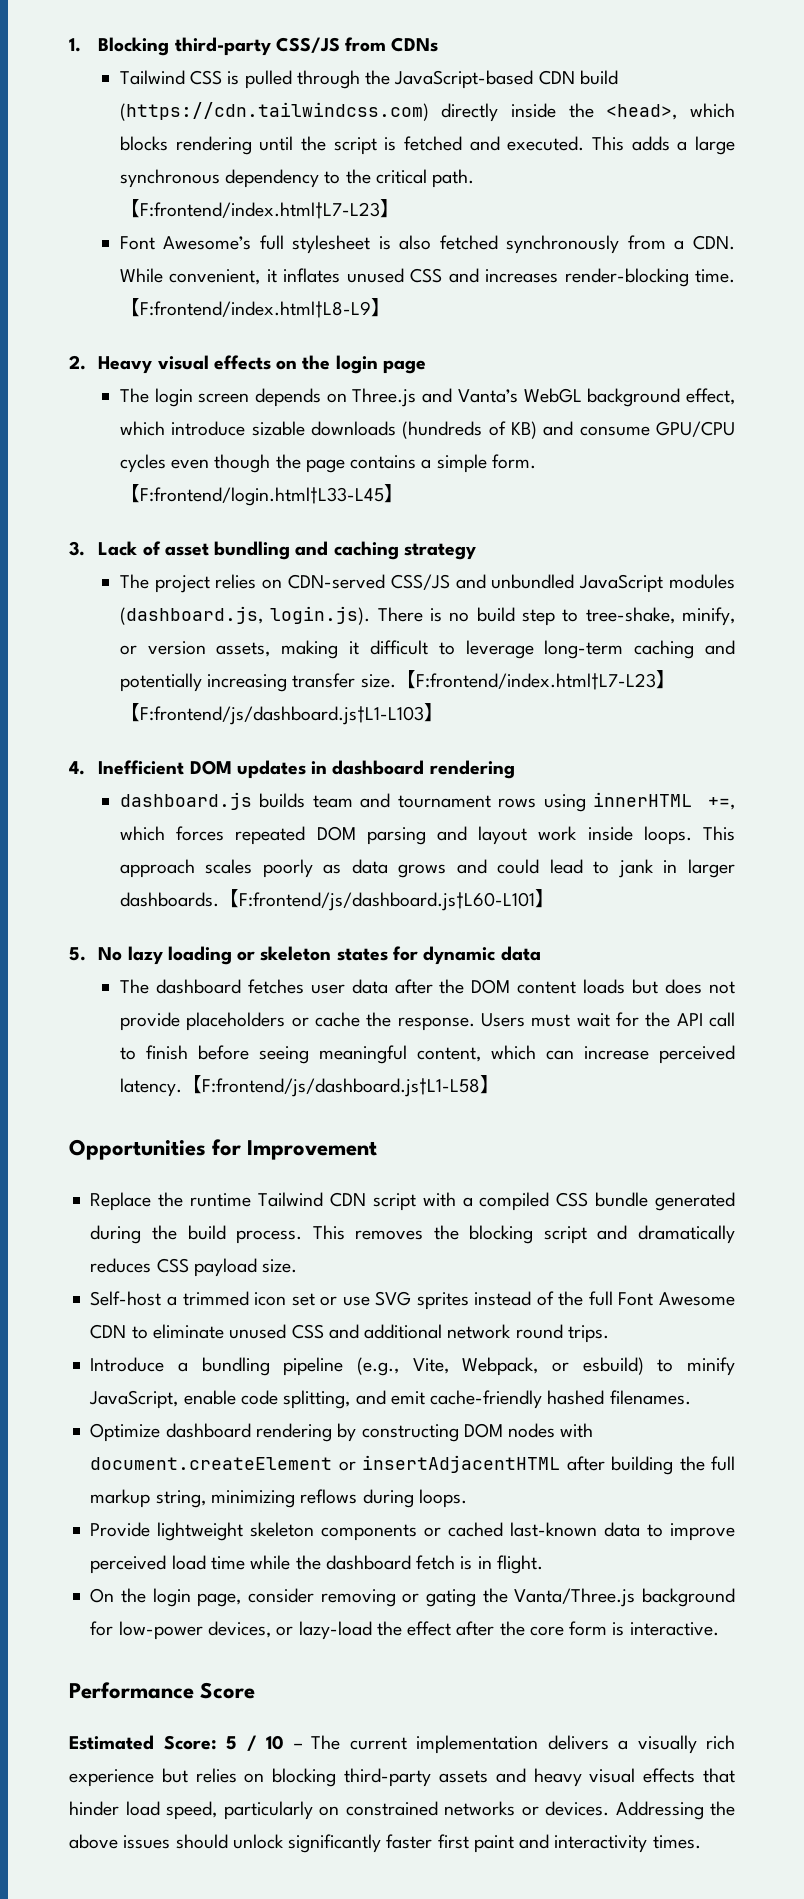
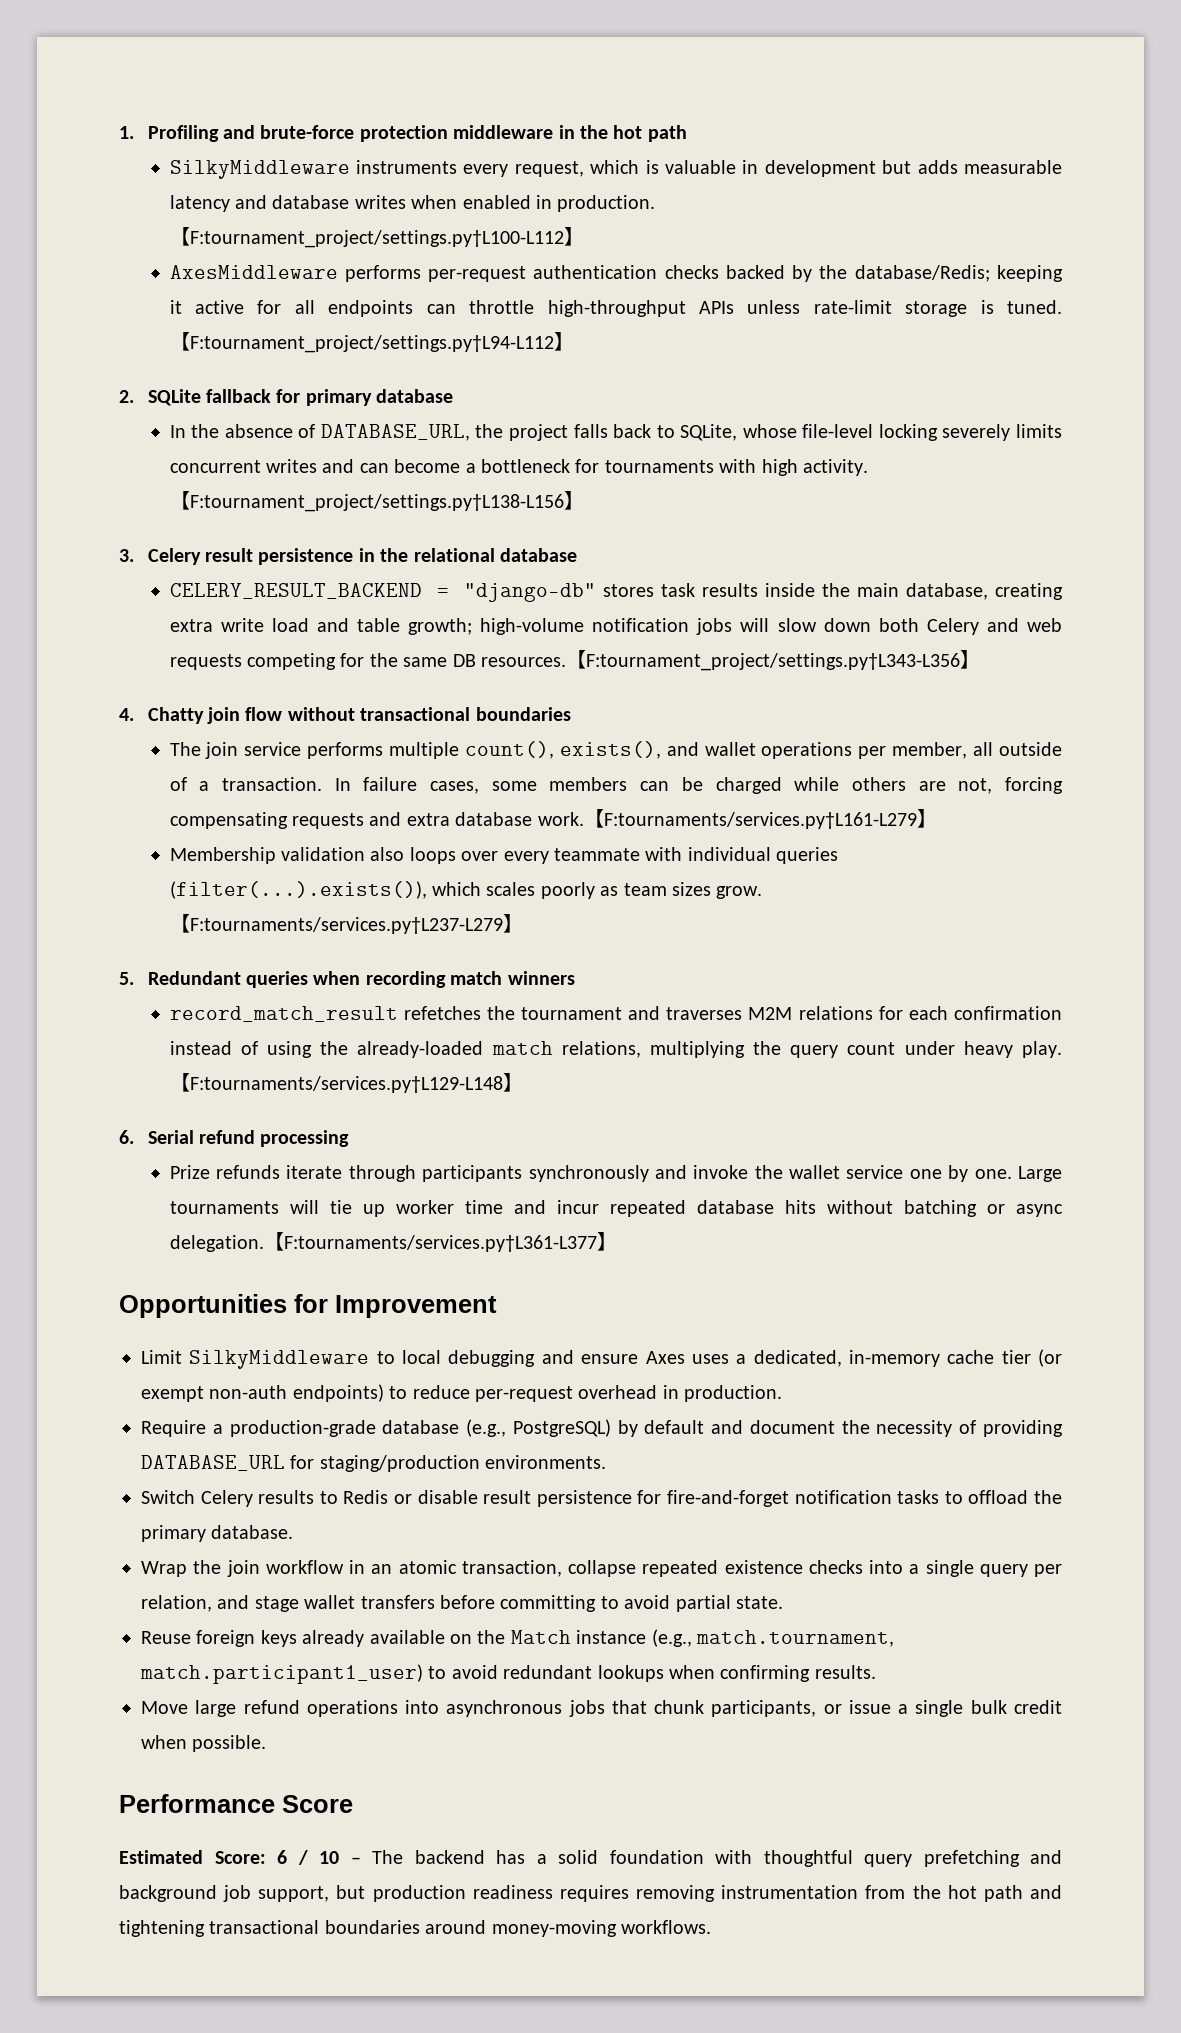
- 1. Blocking third-party CSS/JS from CDNs
- Tailwind CSS is pulled through the JavaScript-based CDN build (https://cdn.tailwindcss.com) directly inside the <head>, which blocks rendering until the script is fetched and executed. This adds a large synchronous dependency to the critical path.【F:frontend/index.html†L7-L23】
- Font Awesome’s full stylesheet is also fetched synchronously from a CDN. While convenient, it inflates unused CSS and increases render-blocking time.【F:frontend/index.html†L8-L9】
- 2. Heavy visual effects on the login page
- The login screen depends on Three.js and Vanta’s WebGL background effect, which introduce sizable downloads (hundreds of KB) and consume GPU/CPU cycles even though the page contains a simple form.【F:frontend/login.html†L33-L45】
- 3. Lack of asset bundling and caching strategy
- The project relies on CDN-served CSS/JS and unbundled JavaScript modules (dashboard.js, login.js). There is no build step to tree-shake, minify, or version assets, making it difficult to leverage long-term caching and potentially increasing transfer size.【F:frontend/index.html†L7-L23】【F:frontend/js/dashboard.js†L1-L103】
- 4. Inefficient DOM updates in dashboard rendering
- dashboard.js builds team and tournament rows using innerHTML +=, which forces repeated DOM parsing and layout work inside loops. This approach scales poorly as data grows and could lead to jank in larger dashboards.【F:frontend/js/dashboard.js†L60-L101】
- 5. No lazy loading or skeleton states for dynamic data
- The dashboard fetches user data after the DOM content loads but does not provide placeholders or cache the response. Users must wait for the API call to finish before seeing meaningful content, which can increase perceived latency.【F:frontend/js/dashboard.js†L1-L58】
+ 1. Profiling and brute-force protection middleware in the hot path
+ SilkyMiddleware instruments every request, which is valuable in development but adds measurable latency and database writes when enabled in production.【F:tournament_project/settings.py†L100-L112】
+ AxesMiddleware performs per-request authentication checks backed by the database/Redis; keeping it active for all endpoints can throttle high-throughput APIs unless rate-limit storage is tuned.【F:tournament_project/settings.py†L94-L112】
+ 2. SQLite fallback for primary database
+ In the absence of DATABASE_URL, the project falls back to SQLite, whose file-level locking severely limits concurrent writes and can become a bottleneck for tournaments with high activity.【F:tournament_project/settings.py†L138-L156】
+ 3. Celery result persistence in the relational database
+ CELERY_RESULT_BACKEND = "django-db" stores task results inside the main database, creating extra write load and table growth; high-volume notification jobs will slow down both Celery and web requests competing for the same DB resources.【F:tournament_project/settings.py†L343-L356】
+ 4. Chatty join flow without transactional boundaries
+ The join service performs multiple count(), exists(), and wallet operations per member, all outside of a transaction. In failure cases, some members can be charged while others are not, forcing compensating requests and extra database work.【F:tournaments/services.py†L161-L279】
+ Membership validation also loops over every teammate with individual queries (filter(...).exists()), which scales poorly as team sizes grow.【F:tournaments/services.py†L237-L279】
+ 5. Redundant queries when recording match winners
+ record_match_result refetches the tournament and traverses M2M relations for each confirmation instead of using the already-loaded match relations, multiplying the query count under heavy play.【F:tournaments/services.py†L129-L148】
+ 6. Serial refund processing
+ Prize refunds iterate through participants synchronously and invoke the wallet service one by one. Large tournaments will tie up worker time and incur repeated database hits without batching or async delegation.【F:tournaments/services.py†L361-L377】
  Opportunities for Improvement
- Replace the runtime Tailwind CDN script with a compiled CSS bundle generated during the build process. This removes the blocking script and dramatically reduces CSS payload size.
- Self-host a trimmed icon set or use SVG sprites instead of the full Font Awesome CDN to eliminate unused CSS and additional network round trips.
- Introduce a bundling pipeline (e.g., Vite, Webpack, or esbuild) to minify JavaScript, enable code splitting, and emit cache-friendly hashed filenames.
- Optimize dashboard rendering by constructing DOM nodes with document.createElement or insertAdjacentHTML after building the full markup string, minimizing reflows during loops.
- Provide lightweight skeleton components or cached last-known data to improve perceived load time while the dashboard fetch is in flight.
- On the login page, consider removing or gating the Vanta/Three.js background for low-power devices, or lazy-load the effect after the core form is interactive.
+ Limit SilkyMiddleware to local debugging and ensure Axes uses a dedicated, in-memory cache tier (or exempt non-auth endpoints) to reduce per-request overhead in production.
+ Require a production-grade database (e.g., PostgreSQL) by default and document the necessity of providing DATABASE_URL for staging/production environments.
+ Switch Celery results to Redis or disable result persistence for fire-and-forget notification tasks to offload the primary database.
+ Wrap the join workflow in an atomic transaction, collapse repeated existence checks into a single query per relation, and stage wallet transfers before committing to avoid partial state.
+ Reuse foreign keys already available on the Match instance (e.g., match.tournament, match.participant1_user) to avoid redundant lookups when confirming results.
+ Move large refund operations into asynchronous jobs that chunk participants, or issue a single bulk credit when possible.
- Estimated Score: 5 / 10 – The current implementation delivers a visually rich experience but relies on blocking third-party assets and heavy visual effects that hinder load speed, particularly on constrained networks or devices. Addressing the above issues should unlock significantly faster first paint and interactivity times.
+ Estimated Score: 6 / 10 – The backend has a solid foundation with thoughtful query prefetching and background job support, but production readiness requires removing instrumentation from the hot path and tightening transactional boundaries around money-moving workflows.

